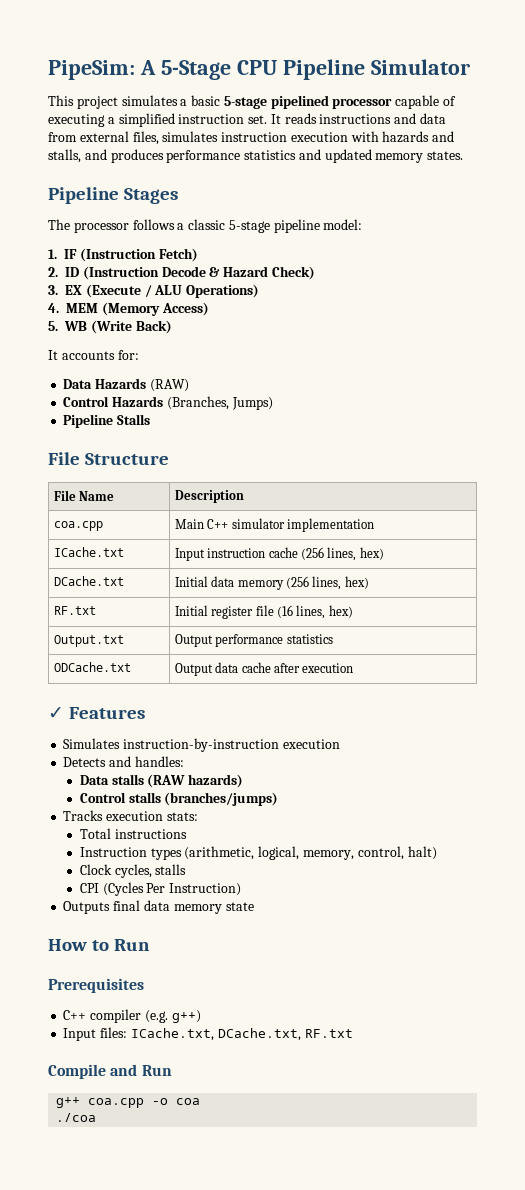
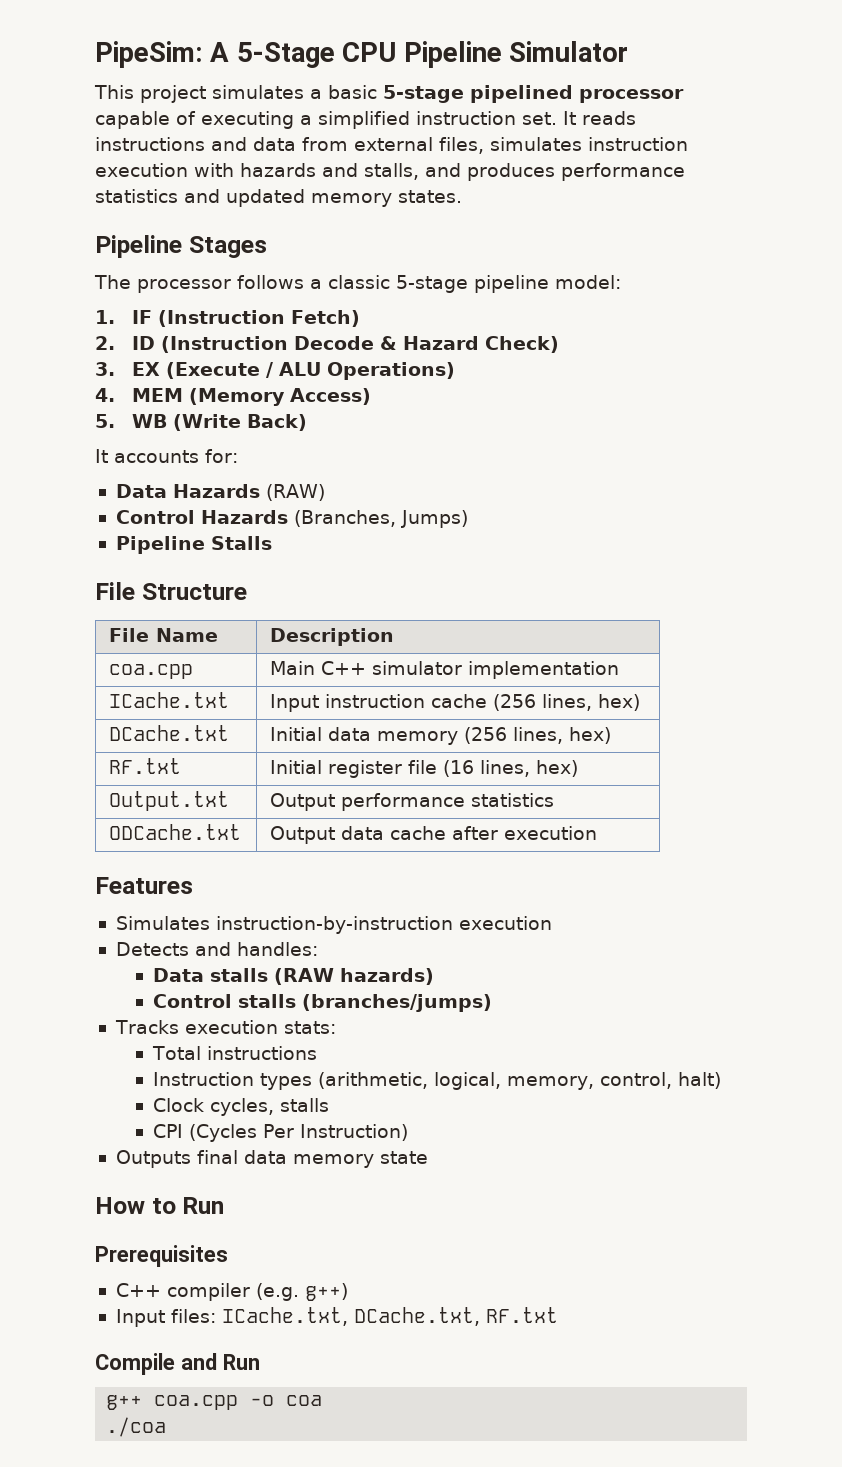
- ✓ Features
+ Features

